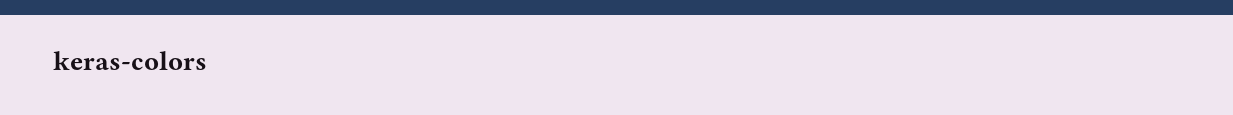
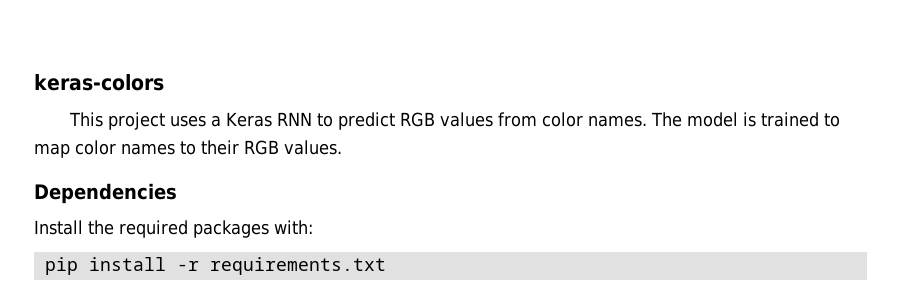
+ This project uses a Keras RNN to predict RGB values from color names. The model is trained to map color names to their RGB values.
+ Dependencies
+ Install the required packages with:
+ pip install -r requirements.txt

